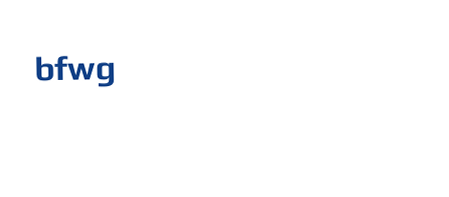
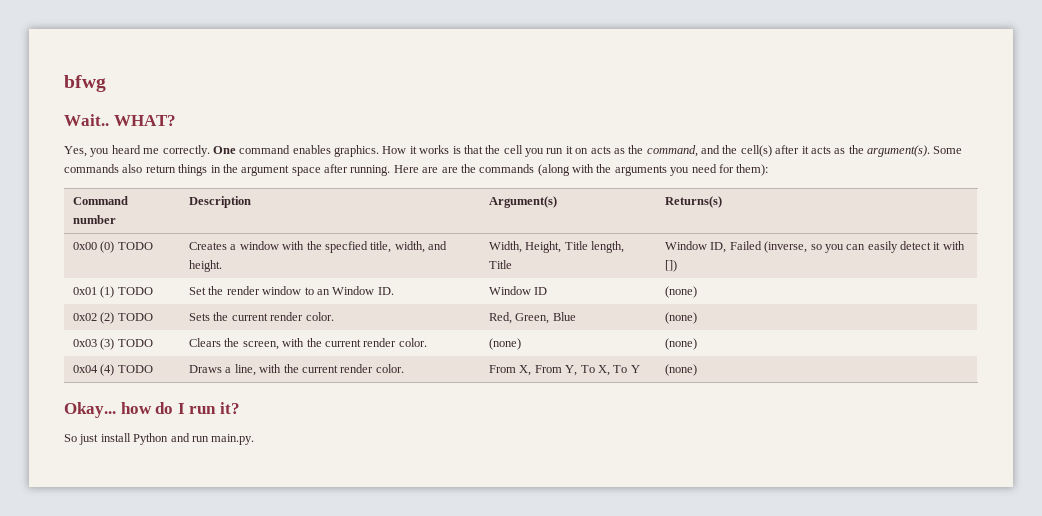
+ Wait.. WHAT?
+ Yes, you heard me correctly. One command enables graphics. How it works is that the cell you run it on acts as the command, and the cell(s) after it acts as the argument(s). Some commands also return things in the argument space after running. Here are are the commands (along with the arguments you need for them):
+ Command number | Description | Argument(s) | Returns(s)
+ 0x00 (0) TODO | Creates a window with the specfied title, width, and height. | Width, Height, Title length, Title | Window ID, Failed (inverse, so you can easily detect it with [])
+ 0x01 (1) TODO | Set the render window to an Window ID. | Window ID | (none)
+ 0x02 (2) TODO | Sets the current render color. | Red, Green, Blue | (none)
+ 0x03 (3) TODO | Clears the screen, with the current render color. | (none) | (none)
+ 0x04 (4) TODO | Draws a line, with the current render color. | From X, From Y, To X, To Y | (none)
+ Okay... how do I run it?
+ So just install Python and run main.py.

